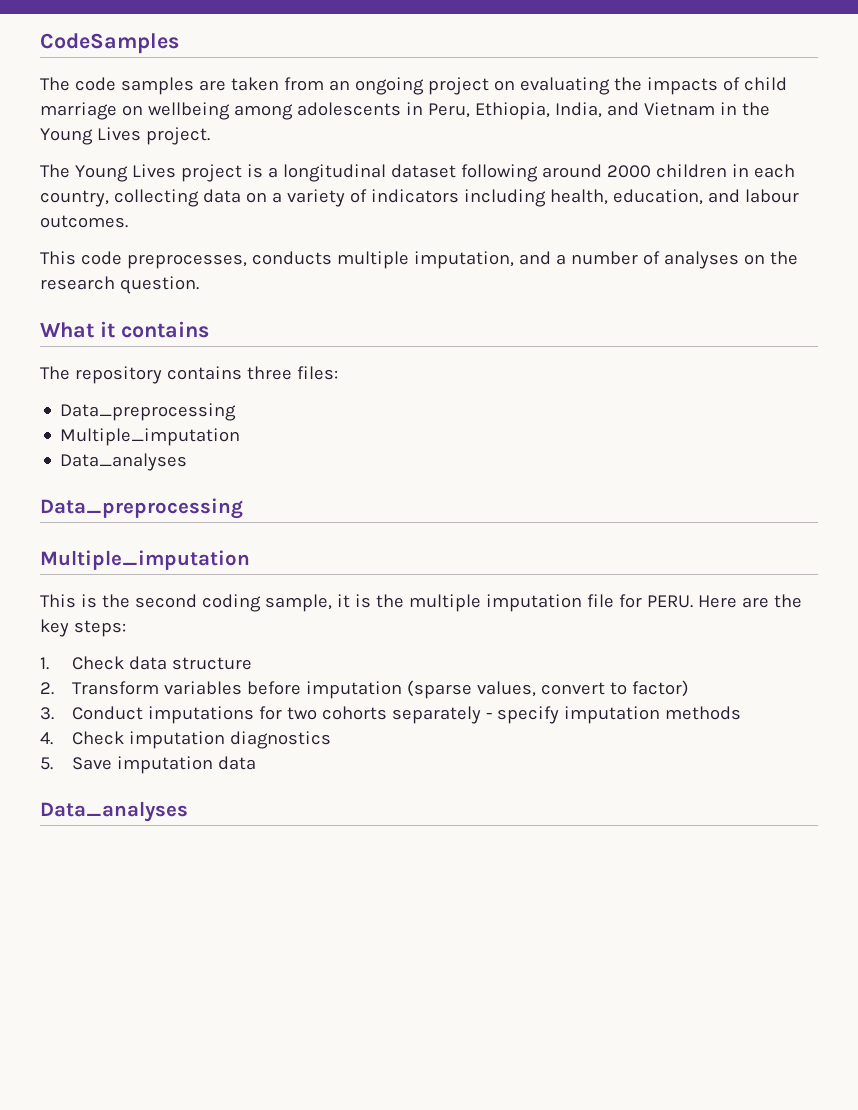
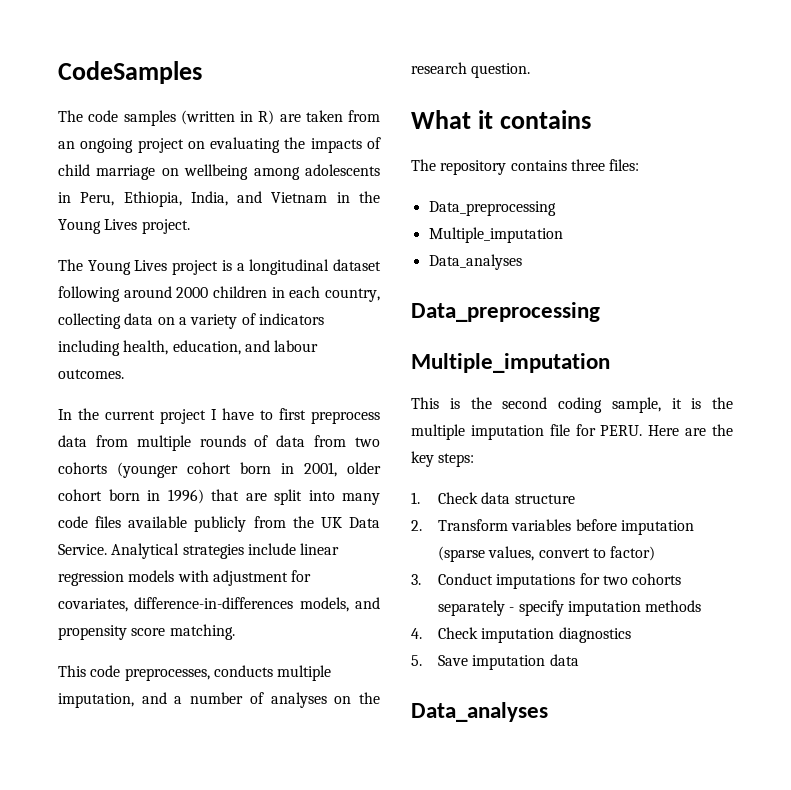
- The code samples are taken from an ongoing project on evaluating the impacts of child marriage on wellbeing among adolescents in Peru, Ethiopia, India, and Vietnam in the Young Lives project.
+ The code samples (written in R) are taken from an ongoing project on evaluating the impacts of child marriage on wellbeing among adolescents in Peru, Ethiopia, India, and Vietnam in the Young Lives project.
+ In the current project I have to first preprocess data from multiple rounds of data from two cohorts (younger cohort born in 2001, older cohort born in 1996) that are split into many code files available publicly from the UK Data Service. Analytical strategies include linear regression models with adjustment for covariates, difference-in-differences models, and propensity score matching.

